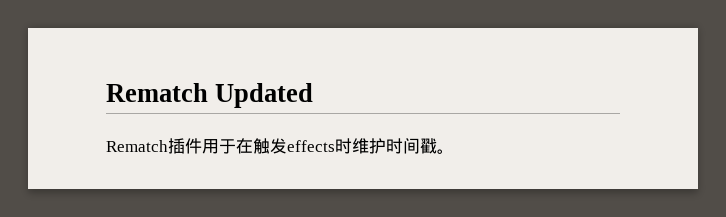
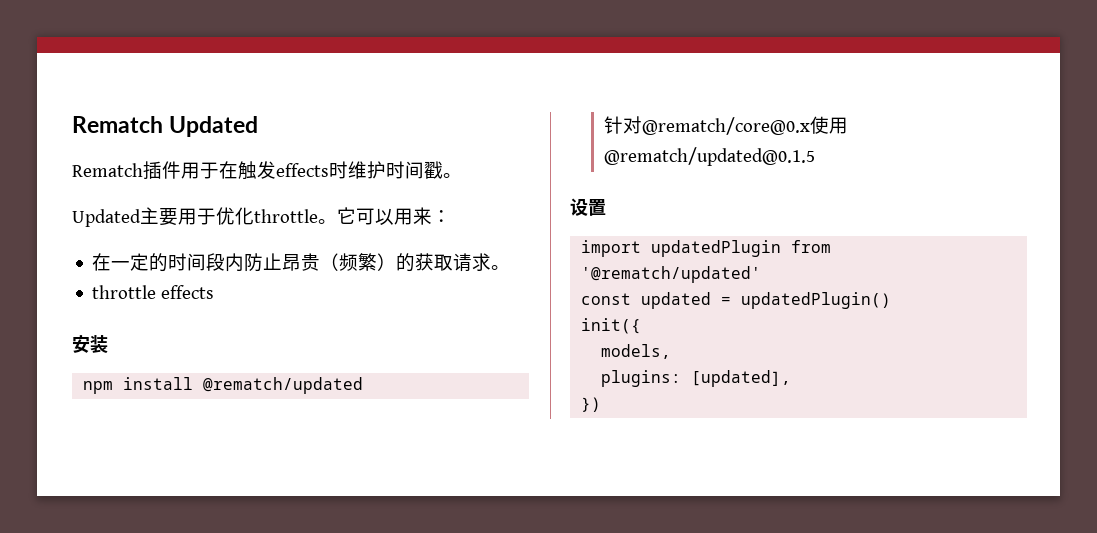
+ Updated主要用于优化throttle。它可以用来：
+ 在一定的时间段内防止昂贵（频繁）的获取请求。
+ throttle effects
+ 安装
+ npm install @rematch/updated
+ 针对@rematch/core@0.x使用@rematch/updated@0.1.5
+ 设置
+ import updatedPlugin from '@rematch/updated'
+ const updated = updatedPlugin()
+ init({
+ models,
+ plugins: [updated],
+ })

